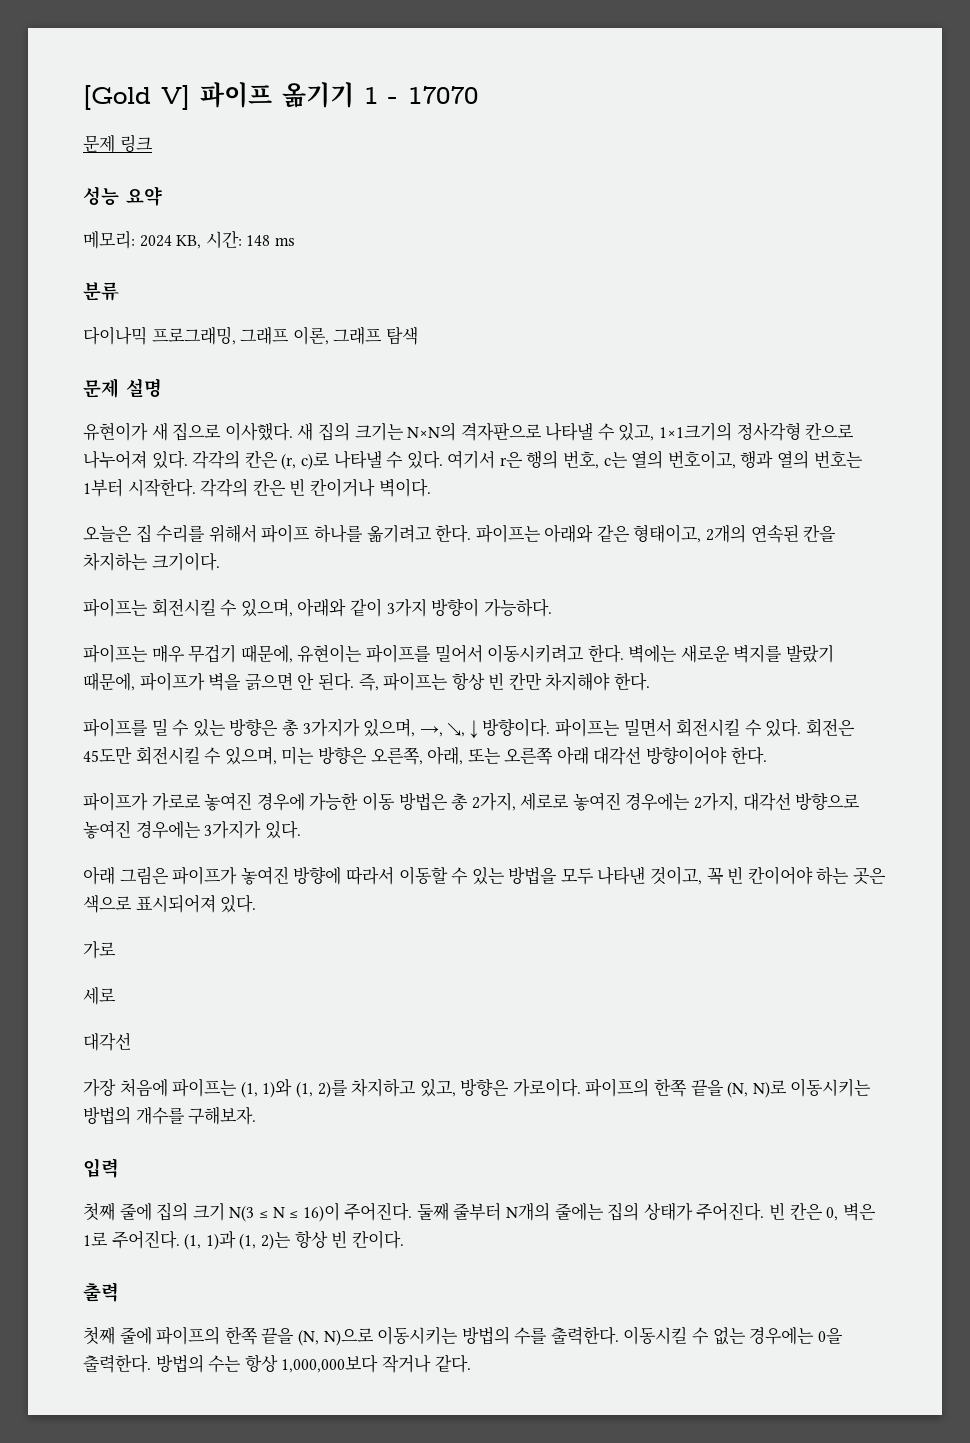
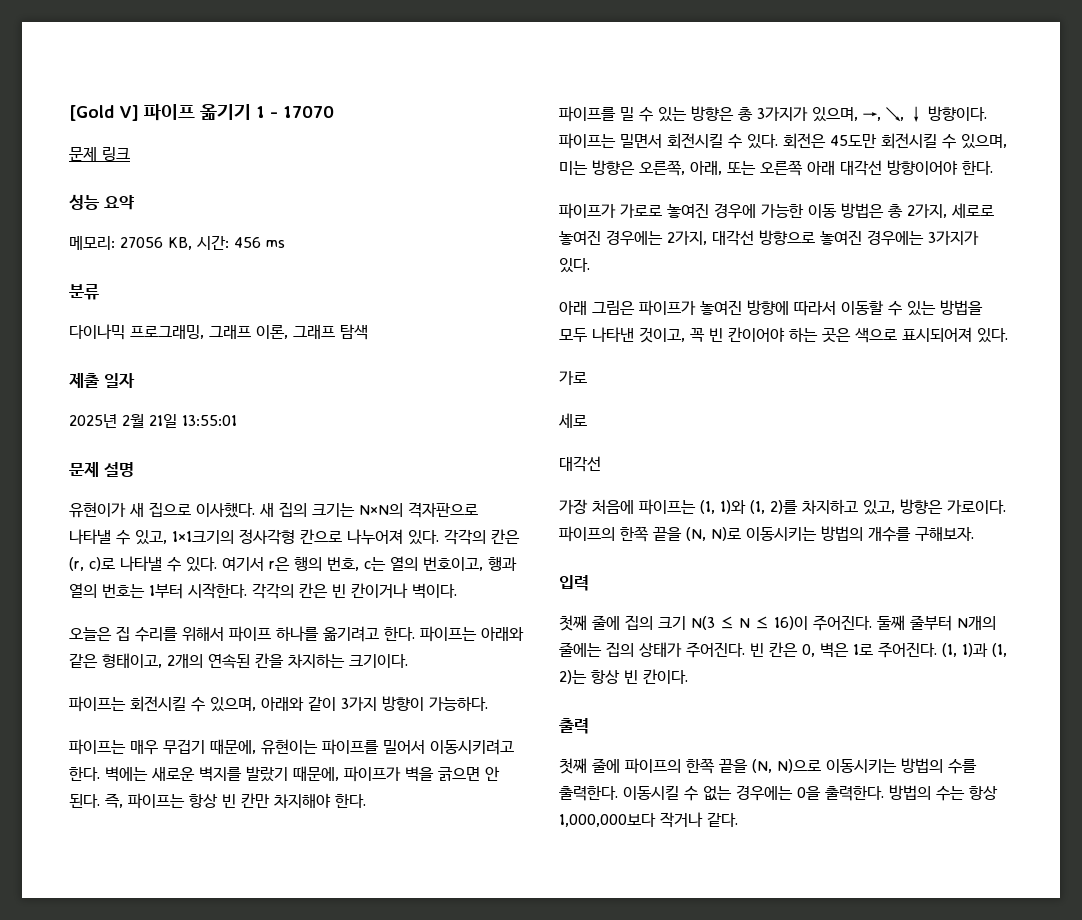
- 메모리: 2024 KB, 시간: 148 ms
+ 메모리: 27056 KB, 시간: 456 ms
+ 제출 일자
+ 2025년 2월 21일 13:55:01

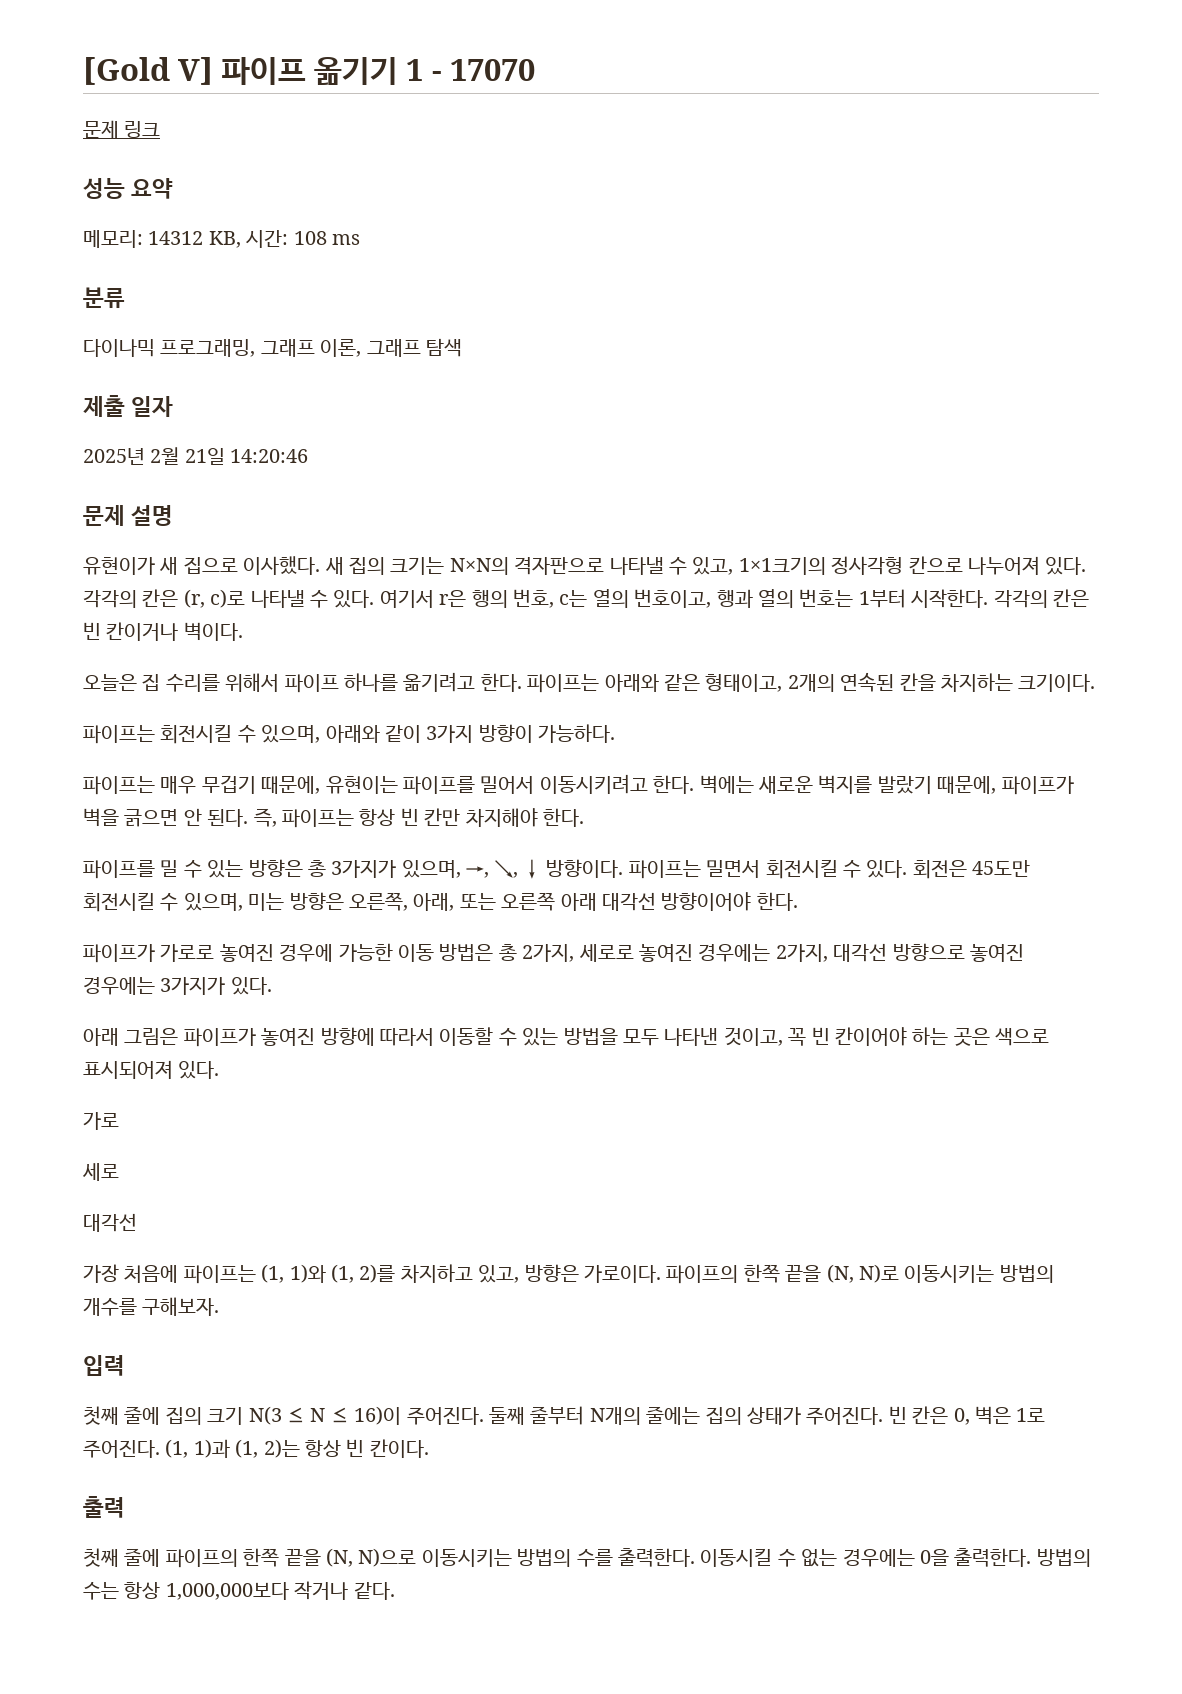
- 메모리: 27056 KB, 시간: 456 ms
+ 메모리: 14312 KB, 시간: 108 ms
- 2025년 2월 21일 13:55:01
+ 2025년 2월 21일 14:20:46

